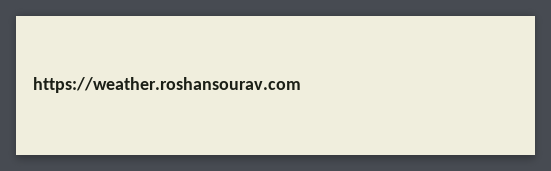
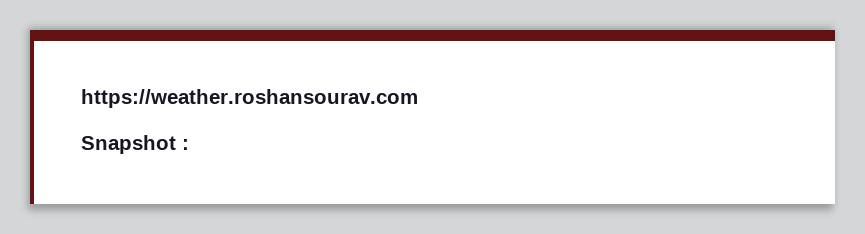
+ Snapshot :

